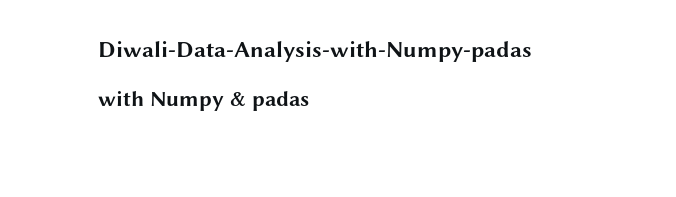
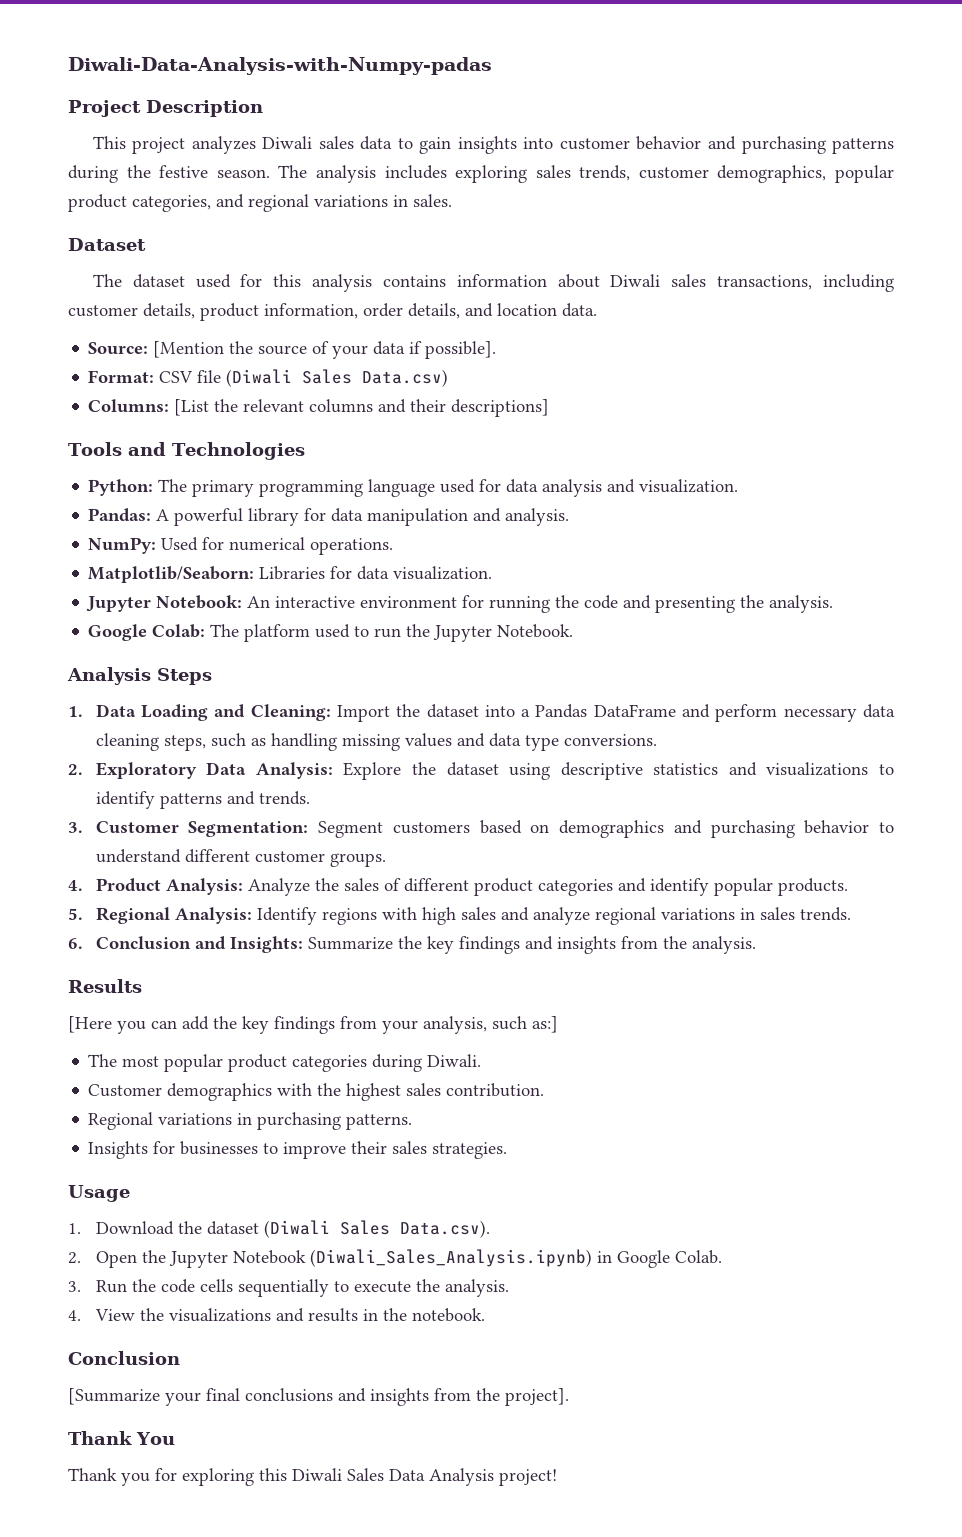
- with Numpy & padas
+ Project Description
+ This project analyzes Diwali sales data to gain insights into customer behavior and purchasing patterns during the festive season. The analysis includes exploring sales trends, customer demographics, popular product categories, and regional variations in sales.
+ Dataset
+ The dataset used for this analysis contains information about Diwali sales transactions, including customer details, product information, order details, and location data.
+ Source: [Mention the source of your data if possible].
+ Format: CSV file (Diwali Sales Data.csv)
+ Columns: [List the relevant columns and their descriptions]
+ Tools and Technologies
+ Python: The primary programming language used for data analysis and visualization.
+ Pandas: A powerful library for data manipulation and analysis.
+ NumPy: Used for numerical operations.
+ Matplotlib/Seaborn: Libraries for data visualization.
+ Jupyter Notebook: An interactive environment for running the code and presenting the analysis.
+ Google Colab: The platform used to run the Jupyter Notebook.
+ Analysis Steps
+ 1. Data Loading and Cleaning: Import the dataset into a Pandas DataFrame and perform necessary data cleaning steps, such as handling missing values and data type conversions.
+ 2. Exploratory Data Analysis: Explore the dataset using descriptive statistics and visualizations to identify patterns and trends.
+ 3. Customer Segmentation: Segment customers based on demographics and purchasing behavior to understand different customer groups.
+ 4. Product Analysis: Analyze the sales of different product categories and identify popular products.
+ 5. Regional Analysis: Identify regions with high sales and analyze regional variations in sales trends.
+ 6. Conclusion and Insights: Summarize the key findings and insights from the analysis.
+ Results
+ [Here you can add the key findings from your analysis, such as:]
+ The most popular product categories during Diwali.
+ Customer demographics with the highest sales contribution.
+ Regional variations in purchasing patterns.
+ Insights for businesses to improve their sales strategies.
+ Usage
+ 1. Download the dataset (Diwali Sales Data.csv).
+ 2. Open the Jupyter Notebook (Diwali_Sales_Analysis.ipynb) in Google Colab.
+ 3. Run the code cells sequentially to execute the analysis.
+ 4. View the visualizations and results in the notebook.
+ Conclusion
+ [Summarize your final conclusions and insights from the project].
+ Thank You
+ Thank you for exploring this Diwali Sales Data Analysis project!

